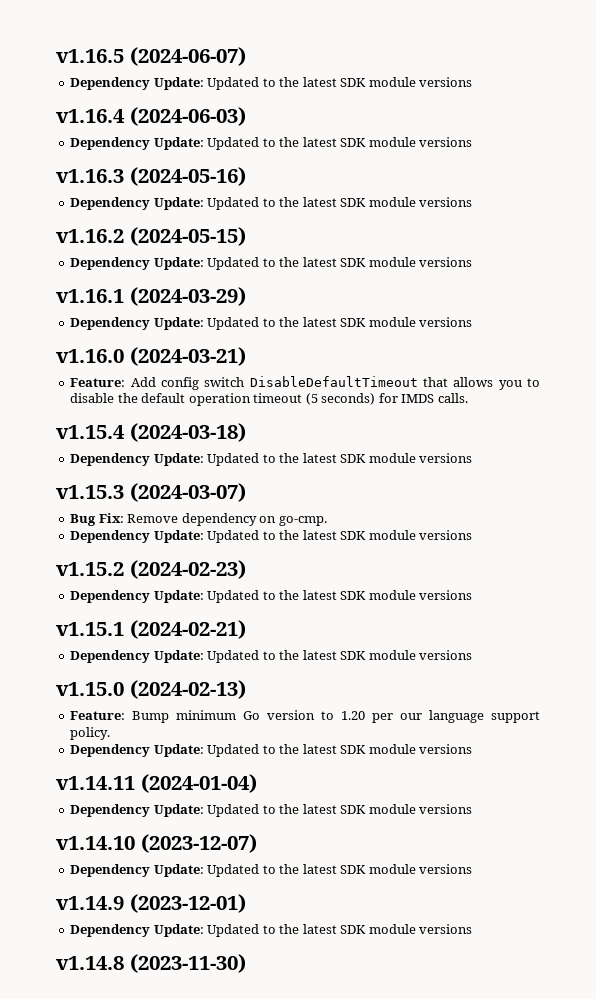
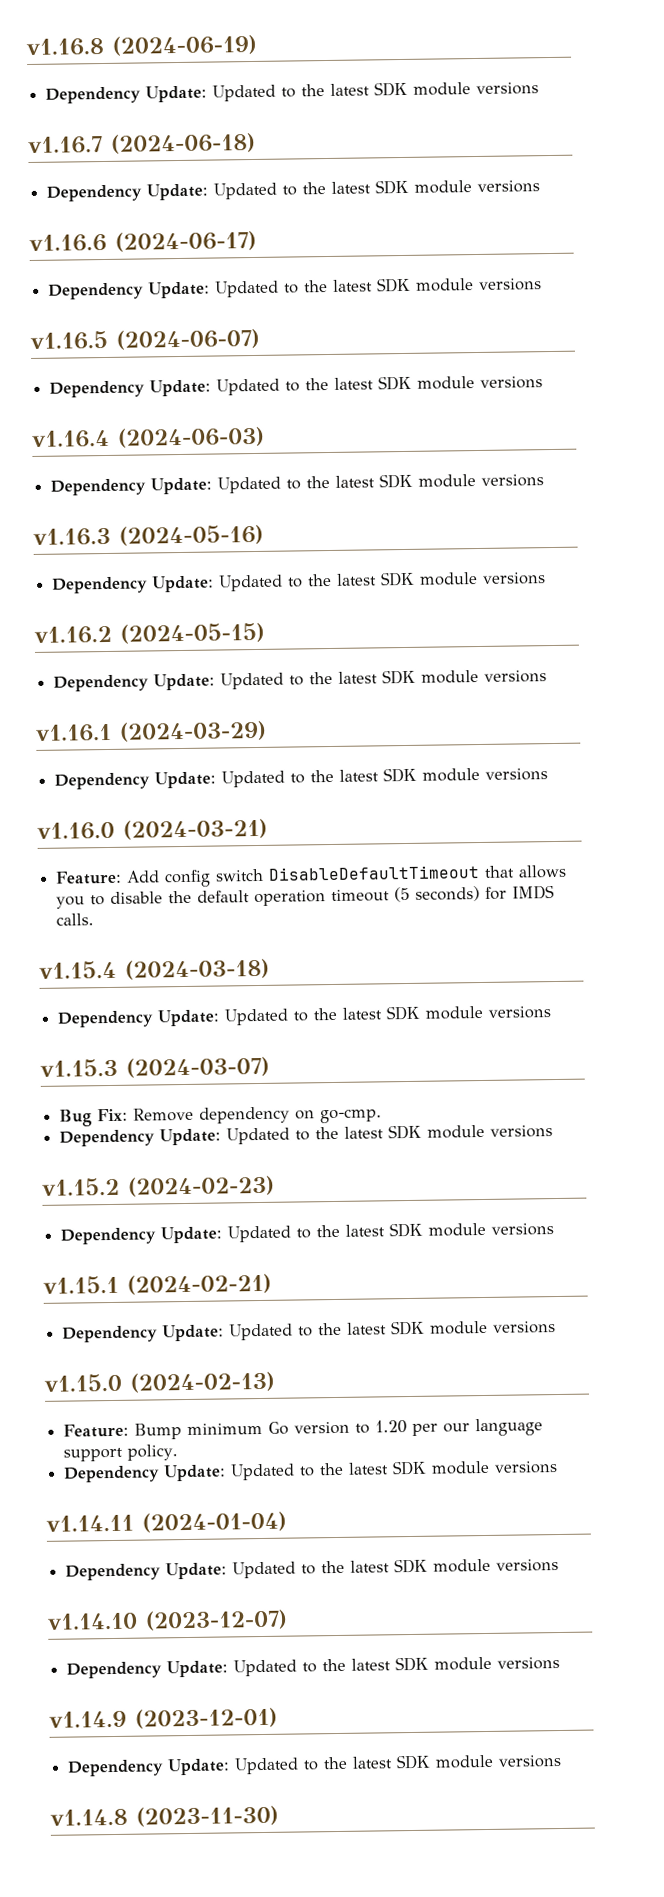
+ v1.16.8 (2024-06-19)
+ Dependency Update: Updated to the latest SDK module versions
+ v1.16.7 (2024-06-18)
+ Dependency Update: Updated to the latest SDK module versions
+ v1.16.6 (2024-06-17)
+ Dependency Update: Updated to the latest SDK module versions

